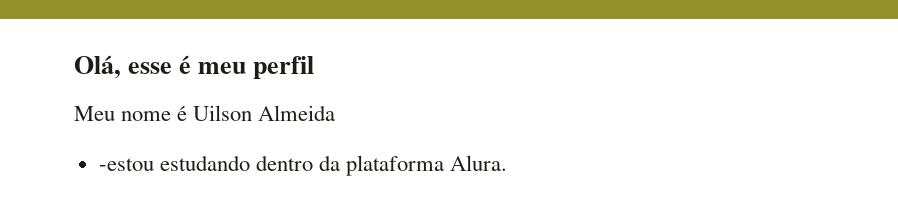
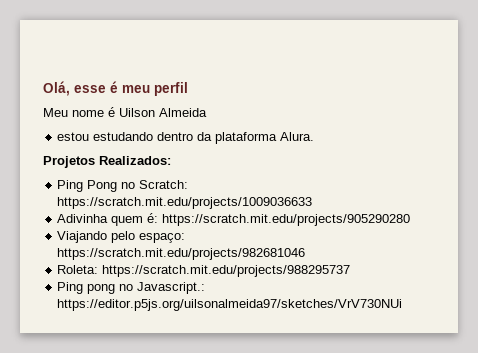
- -estou estudando dentro da plataforma Alura.
+ estou estudando dentro da plataforma Alura.
+ Projetos Realizados:
+ Ping Pong no Scratch: https://scratch.mit.edu/projects/1009036633
+ Adivinha quem é: https://scratch.mit.edu/projects/905290280
+ Viajando pelo espaço: https://scratch.mit.edu/projects/982681046
+ Roleta: https://scratch.mit.edu/projects/988295737
+ Ping pong no Javascript.: https://editor.p5js.org/uilsonalmeida97/sketches/VrV730NUi

